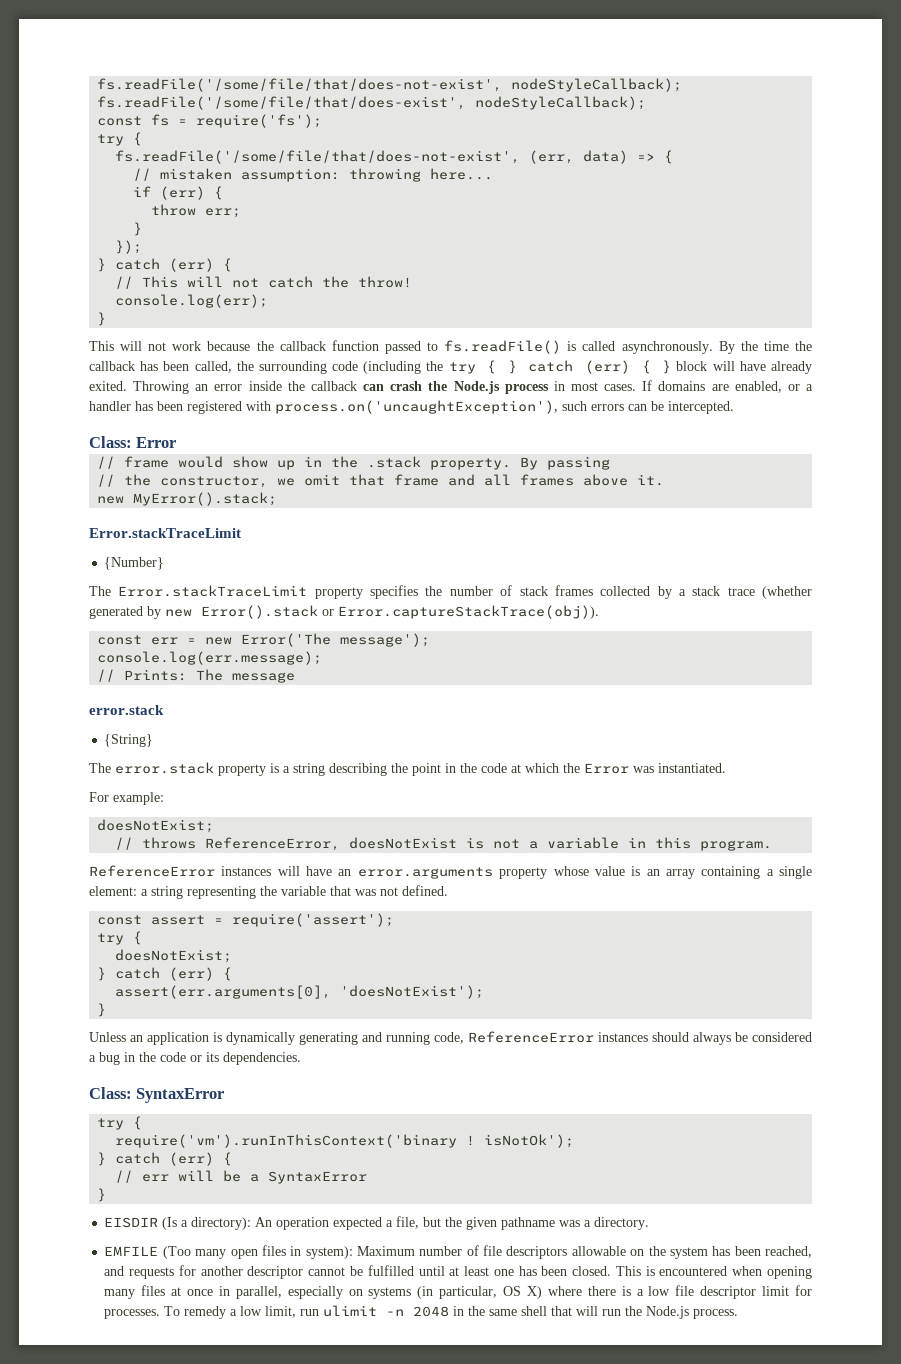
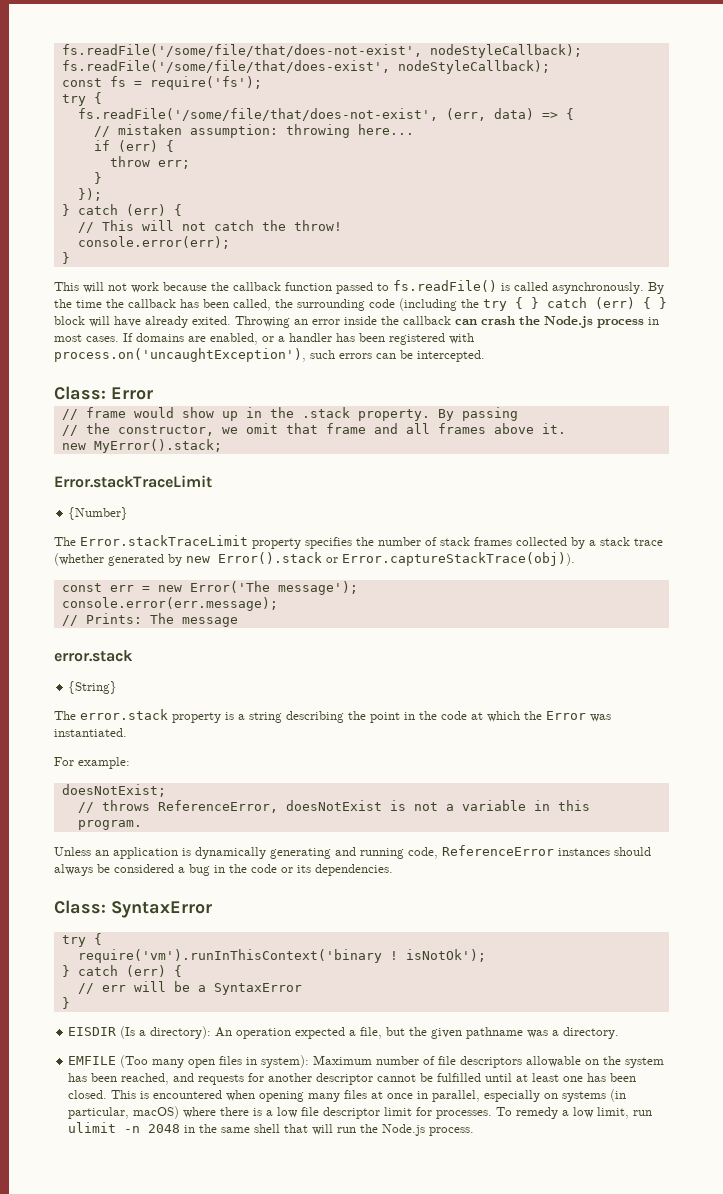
- console.log(err);
+ console.error(err);
- console.log(err.message);
+ console.error(err.message);
- ReferenceError instances will have an error.arguments property whose value is an array containing a single element: a string representing the variable that was not defined.
- const assert = require('assert');
- try {
- doesNotExist;
- } catch (err) {
- assert(err.arguments[0], 'doesNotExist');
- }
- This is encountered when opening many files at once in parallel, especially on systems (in particular, OS X) where there is a low file descriptor limit for processes.
+ This is encountered when opening many files at once in parallel, especially on systems (in particular, macOS) where there is a low file descriptor limit for processes.

